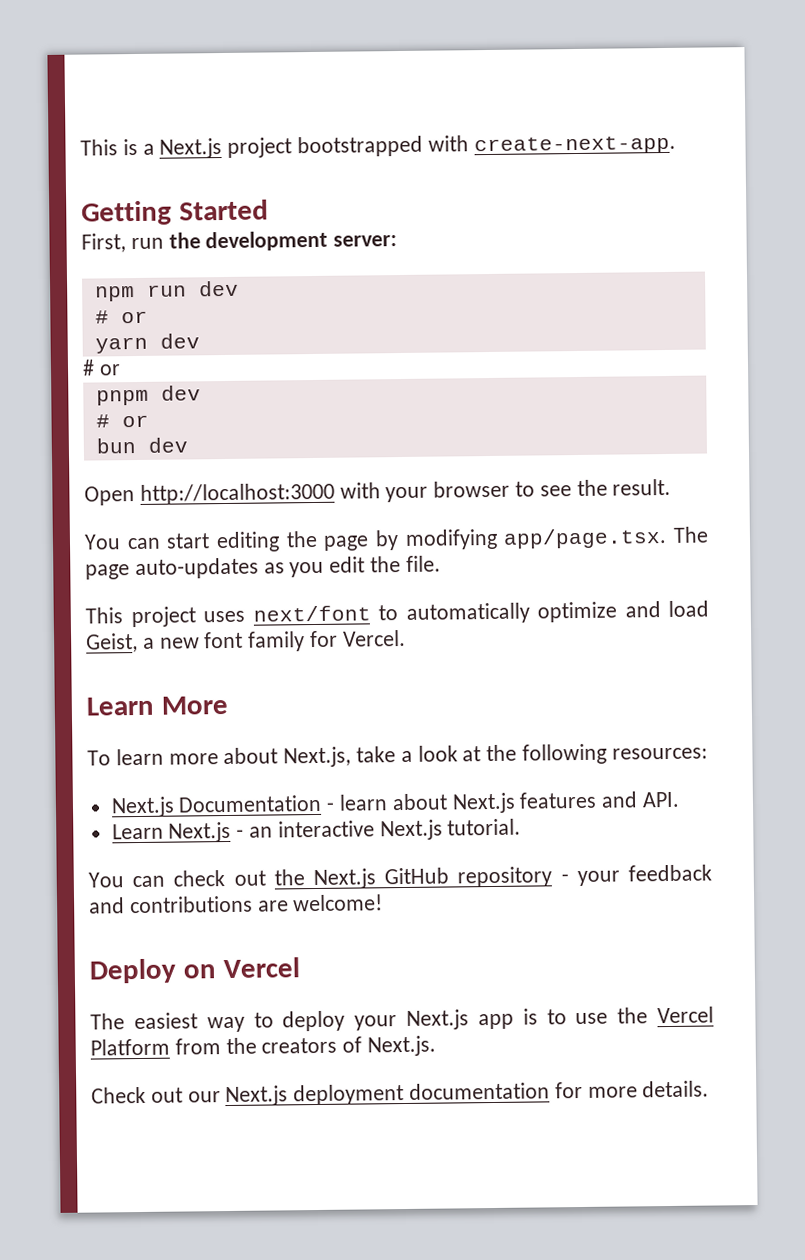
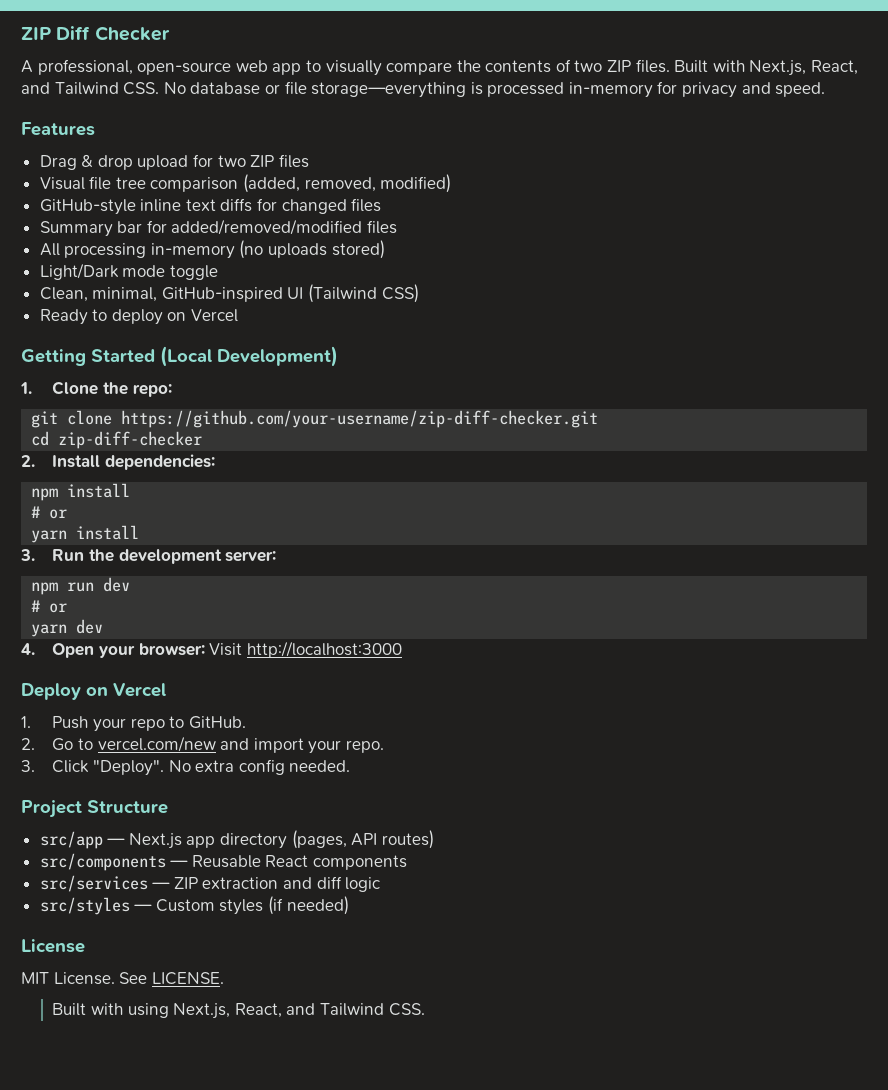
- This is a Next.js project bootstrapped with create-next-app.
- Getting Started
- First, run the development server:
+ ZIP Diff Checker
+ A professional, open-source web app to visually compare the contents of two ZIP files. Built with Next.js, React, and Tailwind CSS. No database or file storage—everything is processed in-memory for privacy and speed.
+ Features
+ Drag & drop upload for two ZIP files
+ Visual file tree comparison (added, removed, modified)
+ GitHub-style inline text diffs for changed files
+ Summary bar for added/removed/modified files
+ All processing in-memory (no uploads stored)
+ Light/Dark mode toggle
+ Clean, minimal, GitHub-inspired UI (Tailwind CSS)
+ Ready to deploy on Vercel
+ Getting Started (Local Development)
+ 1. Clone the repo:
+ git clone https://github.com/your-username/zip-diff-checker.git
+ cd zip-diff-checker
+ 2. Install dependencies:
+ npm install
+ # or
+ yarn install
+ 3. Run the development server:
  yarn dev
- # or
- pnpm dev
- # or
- bun dev
- Open http://localhost:3000 with your browser to see the result.
- You can start editing the page by modifying app/page.tsx. The page auto-updates as you edit the file.
- This project uses next/font to automatically optimize and load Geist, a new font family for Vercel.
- Learn More
- To learn more about Next.js, take a look at the following resources:
- Next.js Documentation - learn about Next.js features and API.
- Learn Next.js - an interactive Next.js tutorial.
- You can check out the Next.js GitHub repository - your feedback and contributions are welcome!
+ 4. Open your browser: Visit http://localhost:3000
  Deploy on Vercel
- The easiest way to deploy your Next.js app is to use the Vercel Platform from the creators of Next.js.
- Check out our Next.js deployment documentation for more details.
+ 1. Push your repo to GitHub.
+ 2. Go to vercel.com/new and import your repo.
+ 3. Click "Deploy". No extra config needed.
+ Project Structure
+ src/app — Next.js app directory (pages, API routes)
+ src/components — Reusable React components
+ src/services — ZIP extraction and diff logic
+ src/styles — Custom styles (if needed)
+ License
+ MIT License. See LICENSE.
+ Built with using Next.js, React, and Tailwind CSS.

